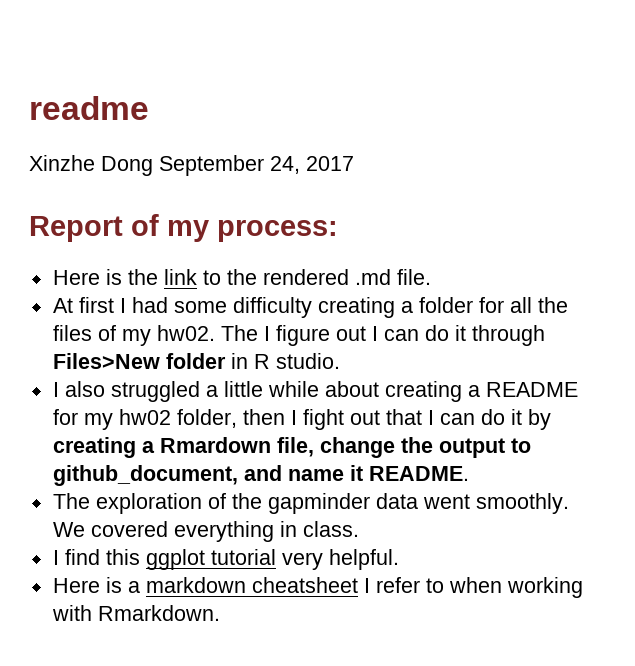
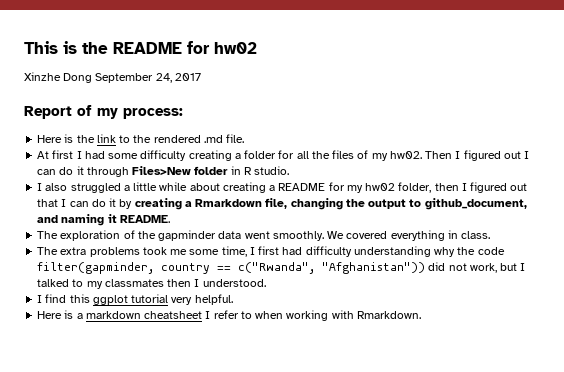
- readme
+ This is the README for hw02
- The I figure out I can do it through Files>New folder in R studio.
+ Then I figured out I can do it through Files>New folder in R studio.
- I also struggled a little while about creating a README for my hw02 folder, then I fight out that I can do it by creating a Rmardown file, change the output to github_document, and name it README.
+ I also struggled a little while about creating a README for my hw02 folder, then I figured out that I can do it by creating a Rmarkdown file, changing the output to github_document, and naming it README.
+ The extra problems took me some time, I first had difficulty understanding why the code filter(gapminder, country == c("Rwanda", "Afghanistan")) did not work, but I talked to my classmates then I understood.

